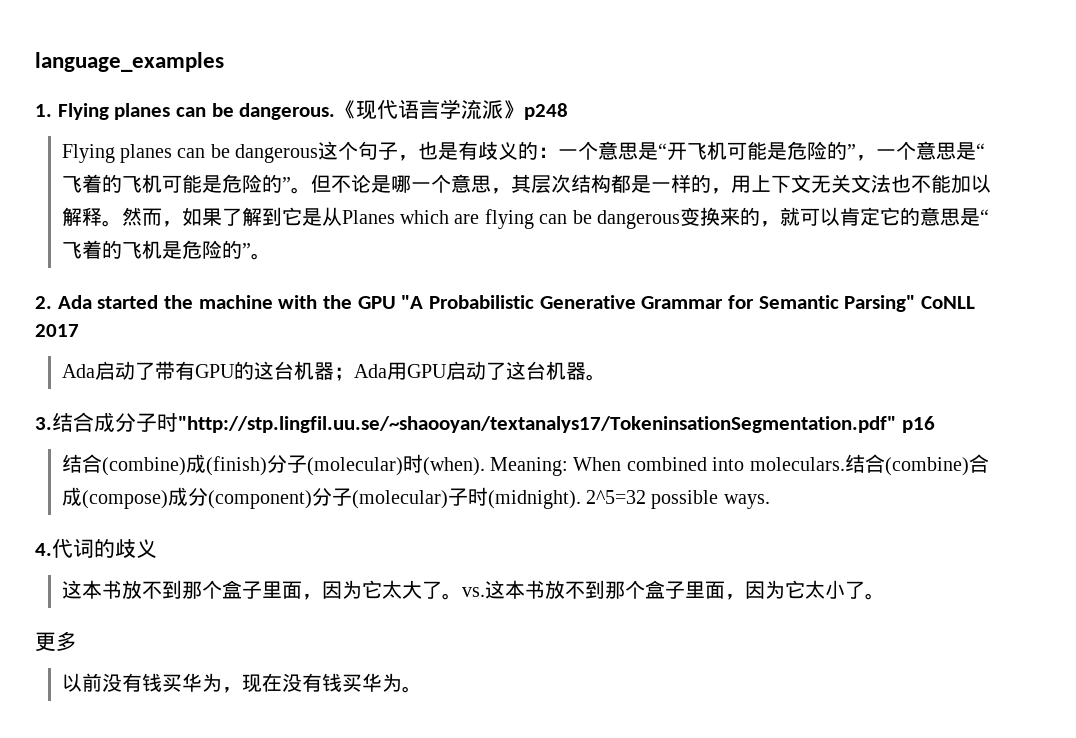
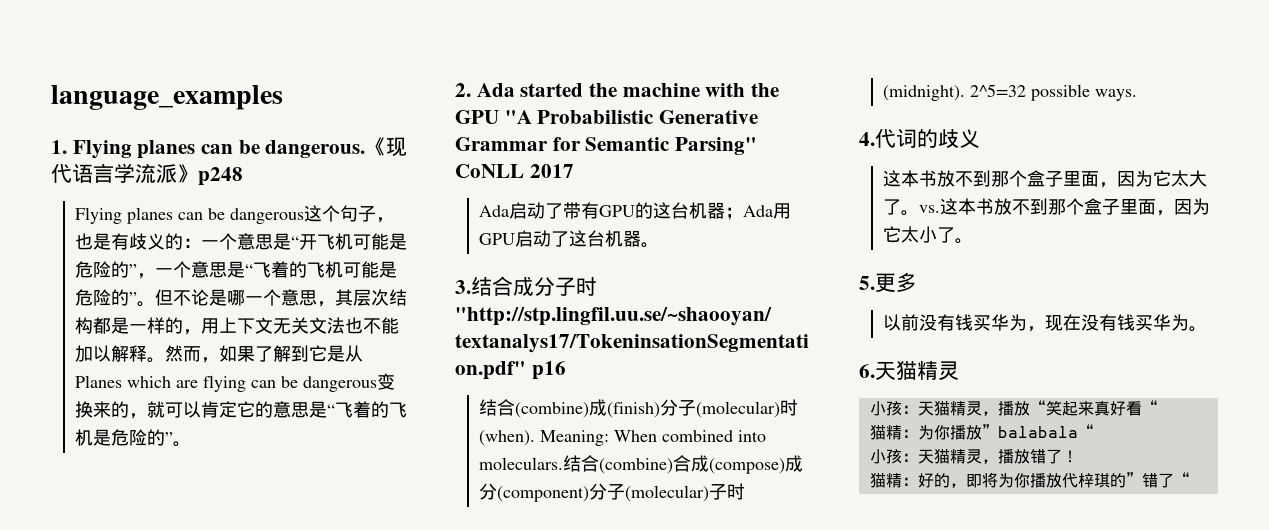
- 更多
+ 5.更多
+ 6.天猫精灵
+ 小孩：天猫精灵，播放“笑起来真好看“
+ 猫精：为你播放”balabala“
+ 小孩：天猫精灵，播放错了！
+ 猫精：好的，即将为你播放代梓琪的”错了“

